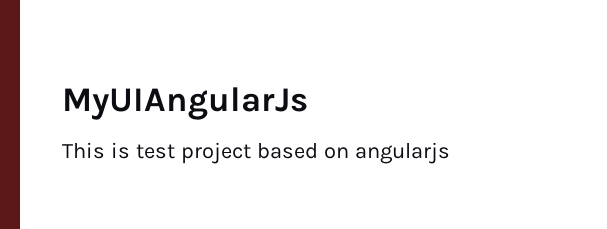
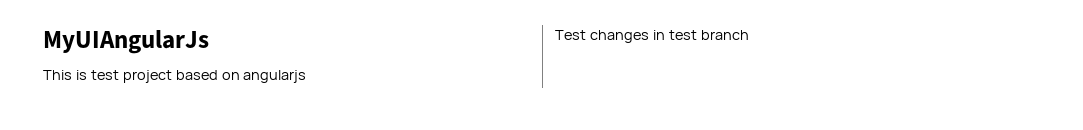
+ Test changes in test branch

